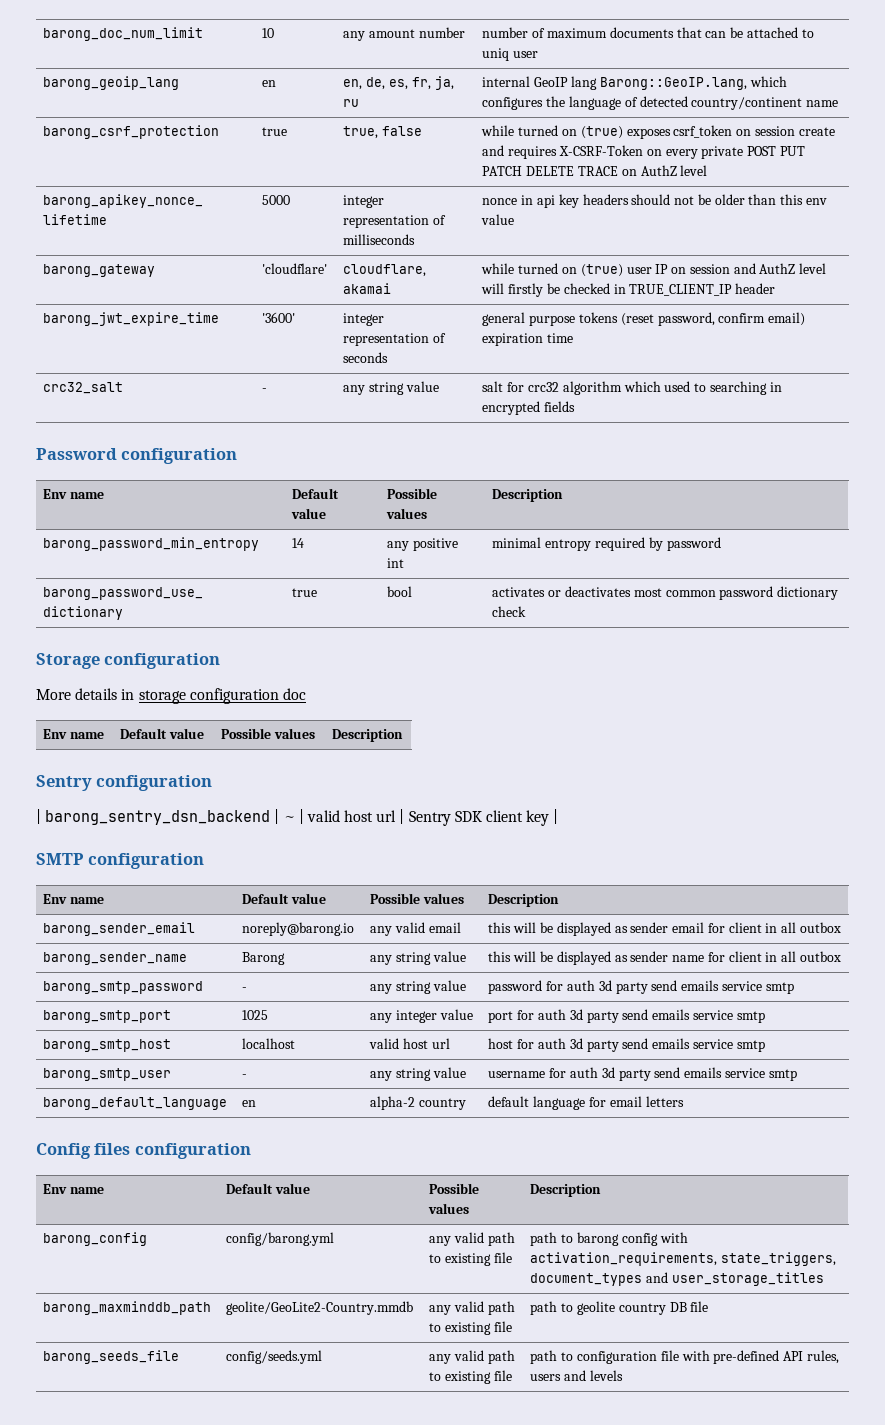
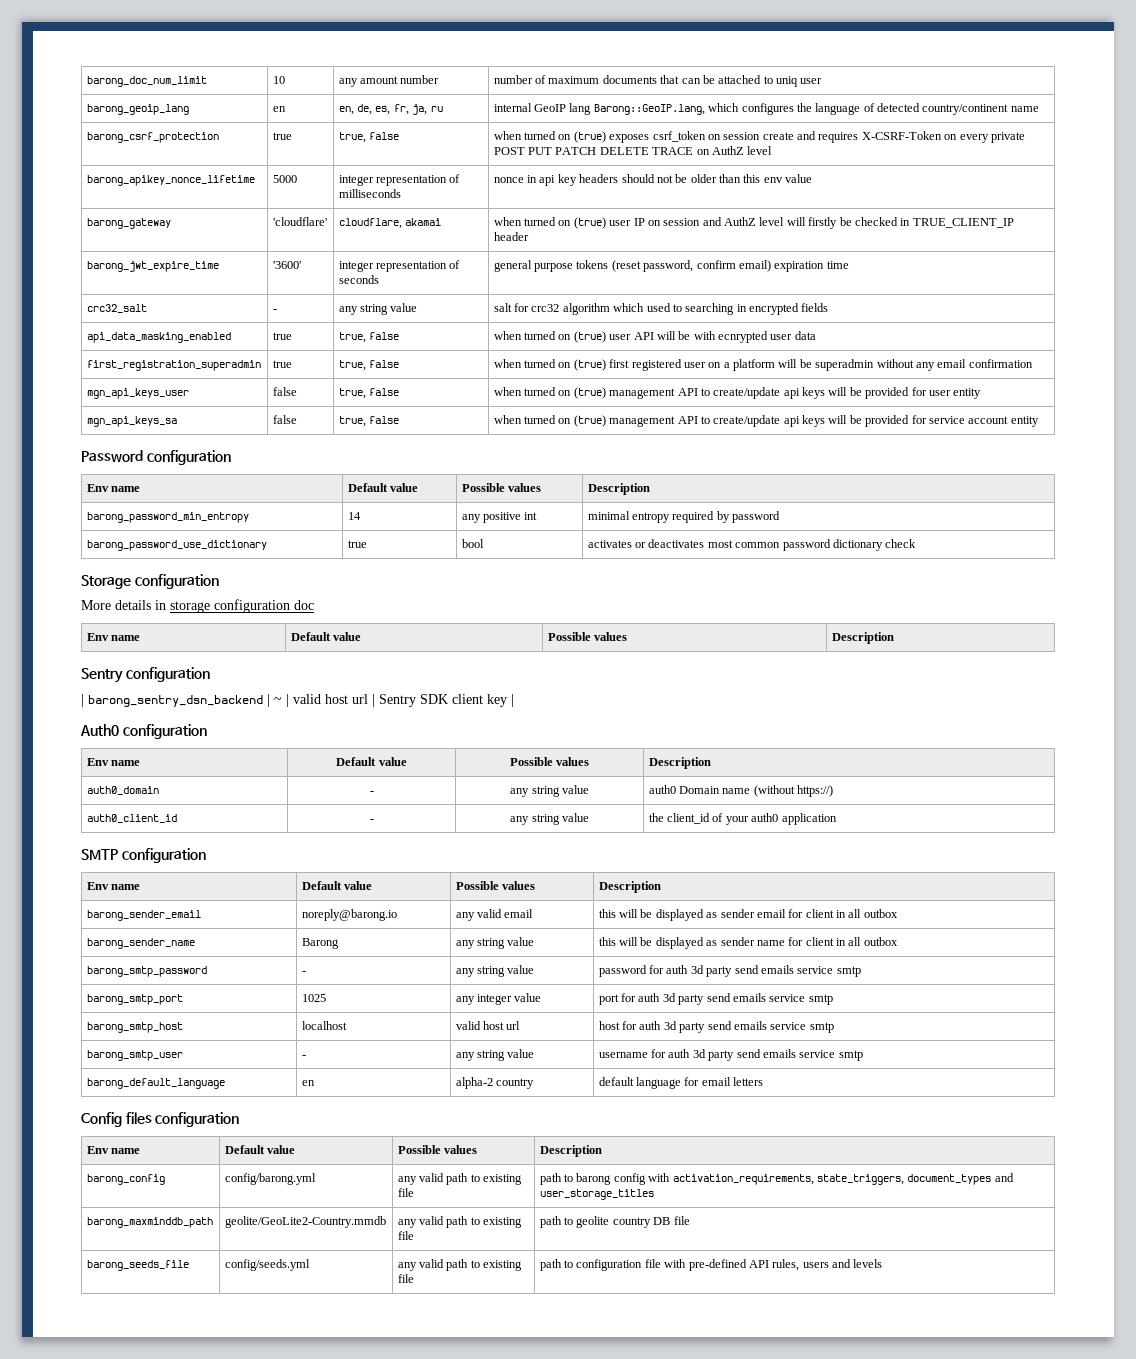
- barong_csrf_protection | true | true, false | while turned on (true) exposes csrf_token on session create and requires X-CSRF-Token on every private POST PUT PATCH DELETE TRACE on AuthZ level
+ barong_csrf_protection | true | true, false | when turned on (true) exposes csrf_token on session create and requires X-CSRF-Token on every private POST PUT PATCH DELETE TRACE on AuthZ level
- barong_gateway | 'cloudflare' | cloudflare, akamai | while turned on (true) user IP on session and AuthZ level will firstly be checked in TRUE_CLIENT_IP header
+ barong_gateway | 'cloudflare' | cloudflare, akamai | when turned on (true) user IP on session and AuthZ level will firstly be checked in TRUE_CLIENT_IP header
+ api_data_masking_enabled | true | true, false | when turned on (true) user API will be with ecnrypted user data
+ first_registration_superadmin | true | true, false | when turned on (true) first registered user on a platform will be superadmin without any email confirmation
+ mgn_api_keys_user | false | true, false | when turned on (true) management API to create/update api keys will be provided for user entity
+ mgn_api_keys_sa | false | true, false | when turned on (true) management API to create/update api keys will be provided for service account entity
+ Auth0 configuration
+ Env name | Default value | Possible values | Description
+ auth0_domain | - | any string value | auth0 Domain name (without https://)
+ auth0_client_id | - | any string value | the client_id of your auth0 application

